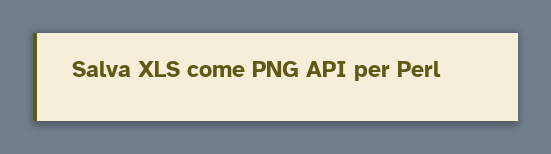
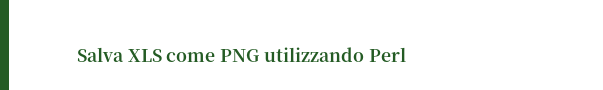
- Salva XLS come PNG API per Perl
+ Salva XLS come PNG utilizzando Perl

